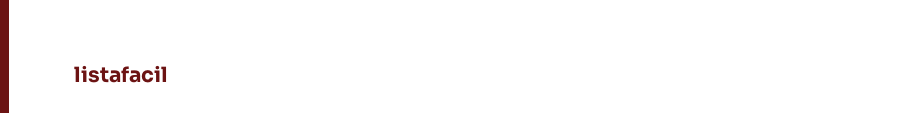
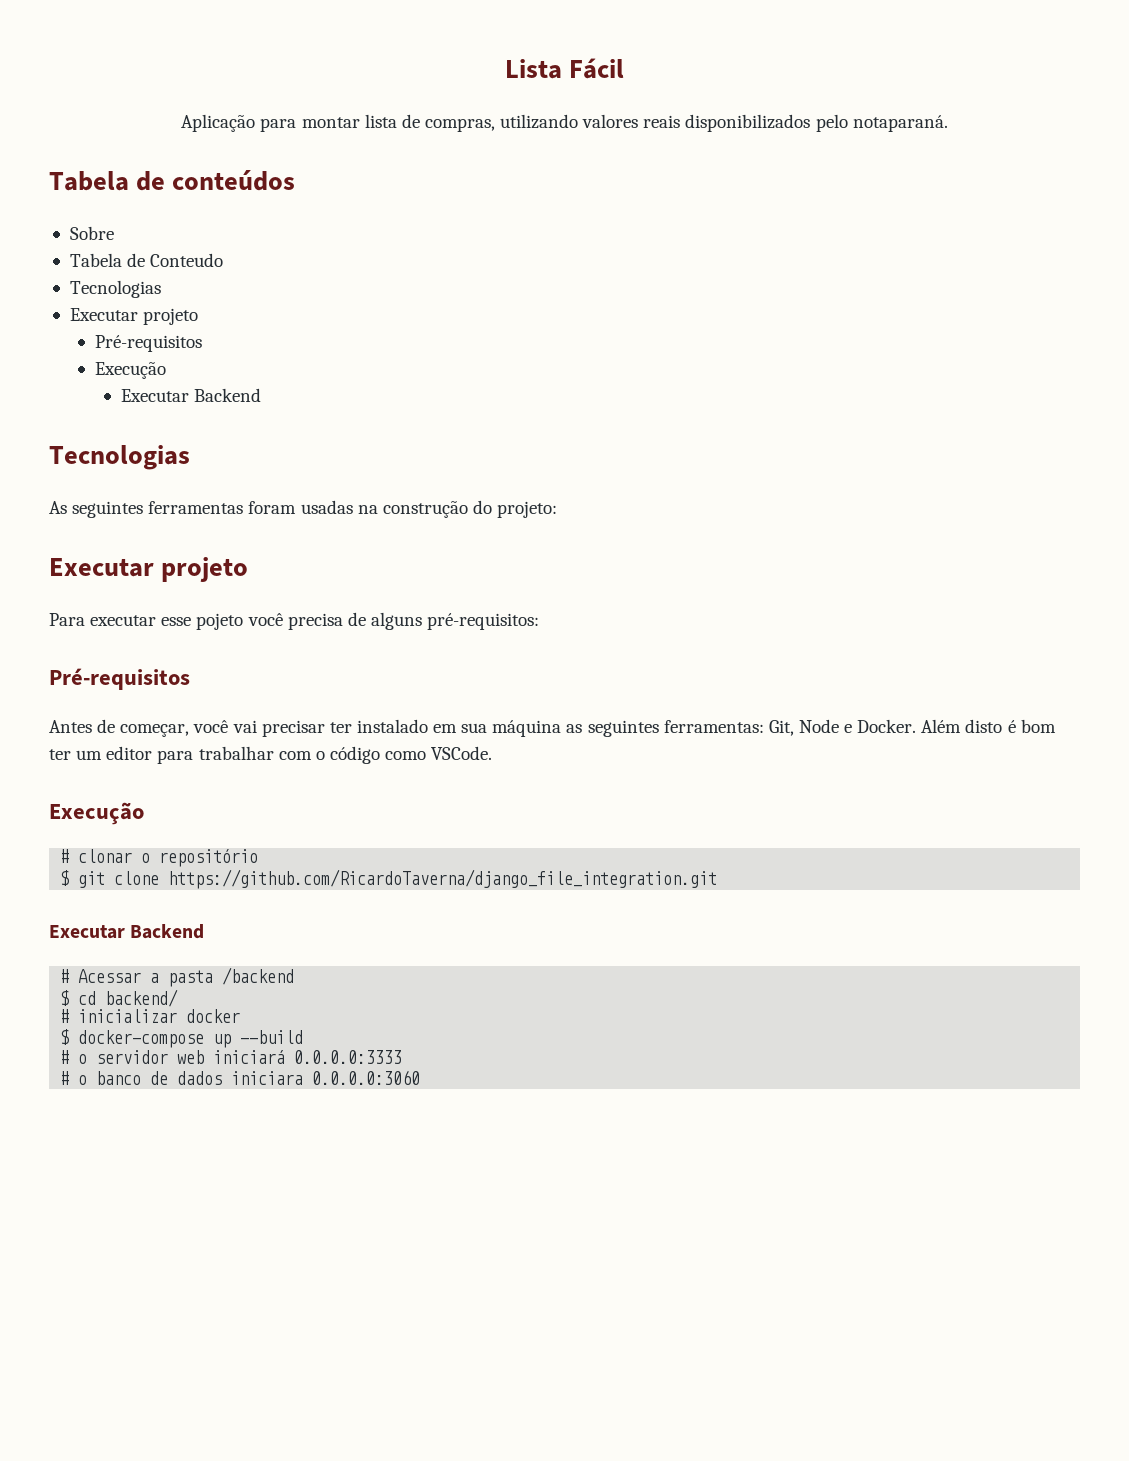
- listafacil
+ Lista Fácil
+ Aplicação para montar lista de compras, utilizando valores reais disponibilizados pelo notaparaná.
+ Tabela de conteúdos
+ Sobre
+ Tabela de Conteudo
+ Tecnologias
+ Executar projeto
+ Pré-requisitos
+ Execução
+ Executar Backend
+ Tecnologias
+ As seguintes ferramentas foram usadas na construção do projeto:
+ Executar projeto
+ Para executar esse pojeto você precisa de alguns pré-requisitos:
+ Pré-requisitos
+ Antes de começar, você vai precisar ter instalado em sua máquina as seguintes ferramentas: Git, Node e Docker. Além disto é bom ter um editor para trabalhar com o código como VSCode.
+ Execução
+ # clonar o repositório
+ $ git clone https://github.com/RicardoTaverna/django_file_integration.git
+ Executar Backend
+ # Acessar a pasta /backend
+ $ cd backend/
+ # inicializar docker
+ $ docker-compose up --build
+ # o servidor web iniciará 0.0.0.0:3333
+ # o banco de dados iniciara 0.0.0.0:3060

